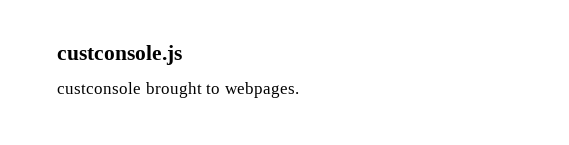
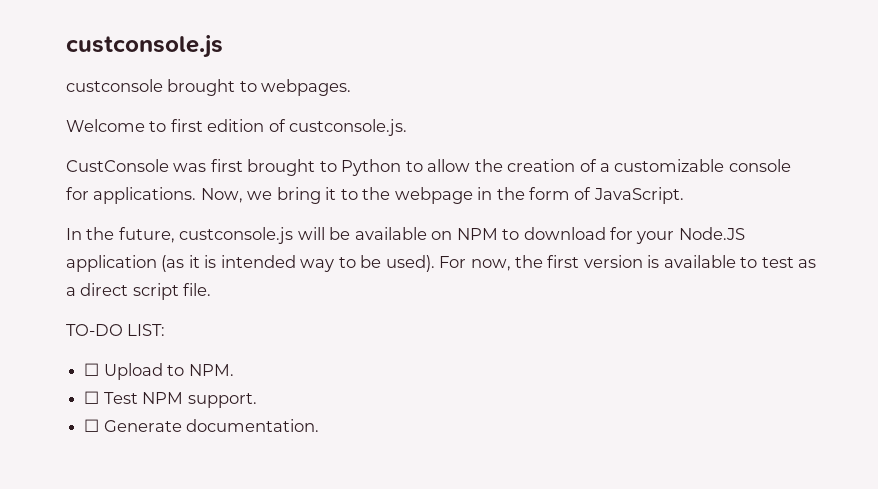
+ Welcome to first edition of custconsole.js.
+ CustConsole was first brought to Python to allow the creation of a customizable console for applications. Now, we bring it to the webpage in the form of JavaScript.
+ In the future, custconsole.js will be available on NPM to download for your Node.JS application (as it is intended way to be used). For now, the first version is available to test as a direct script file.
+ TO-DO LIST:
+ ☐ Upload to NPM.
+ ☐ Test NPM support.
+ ☐ Generate documentation.

